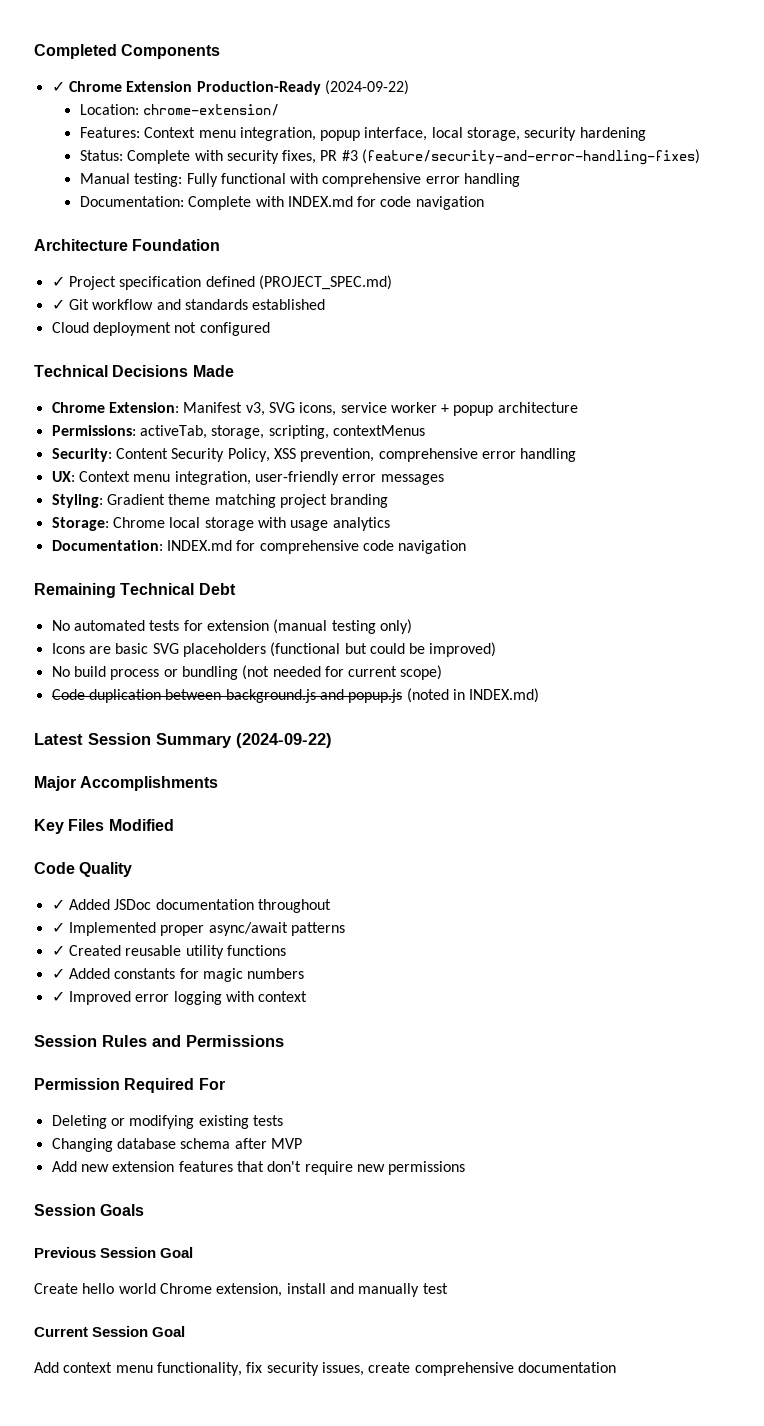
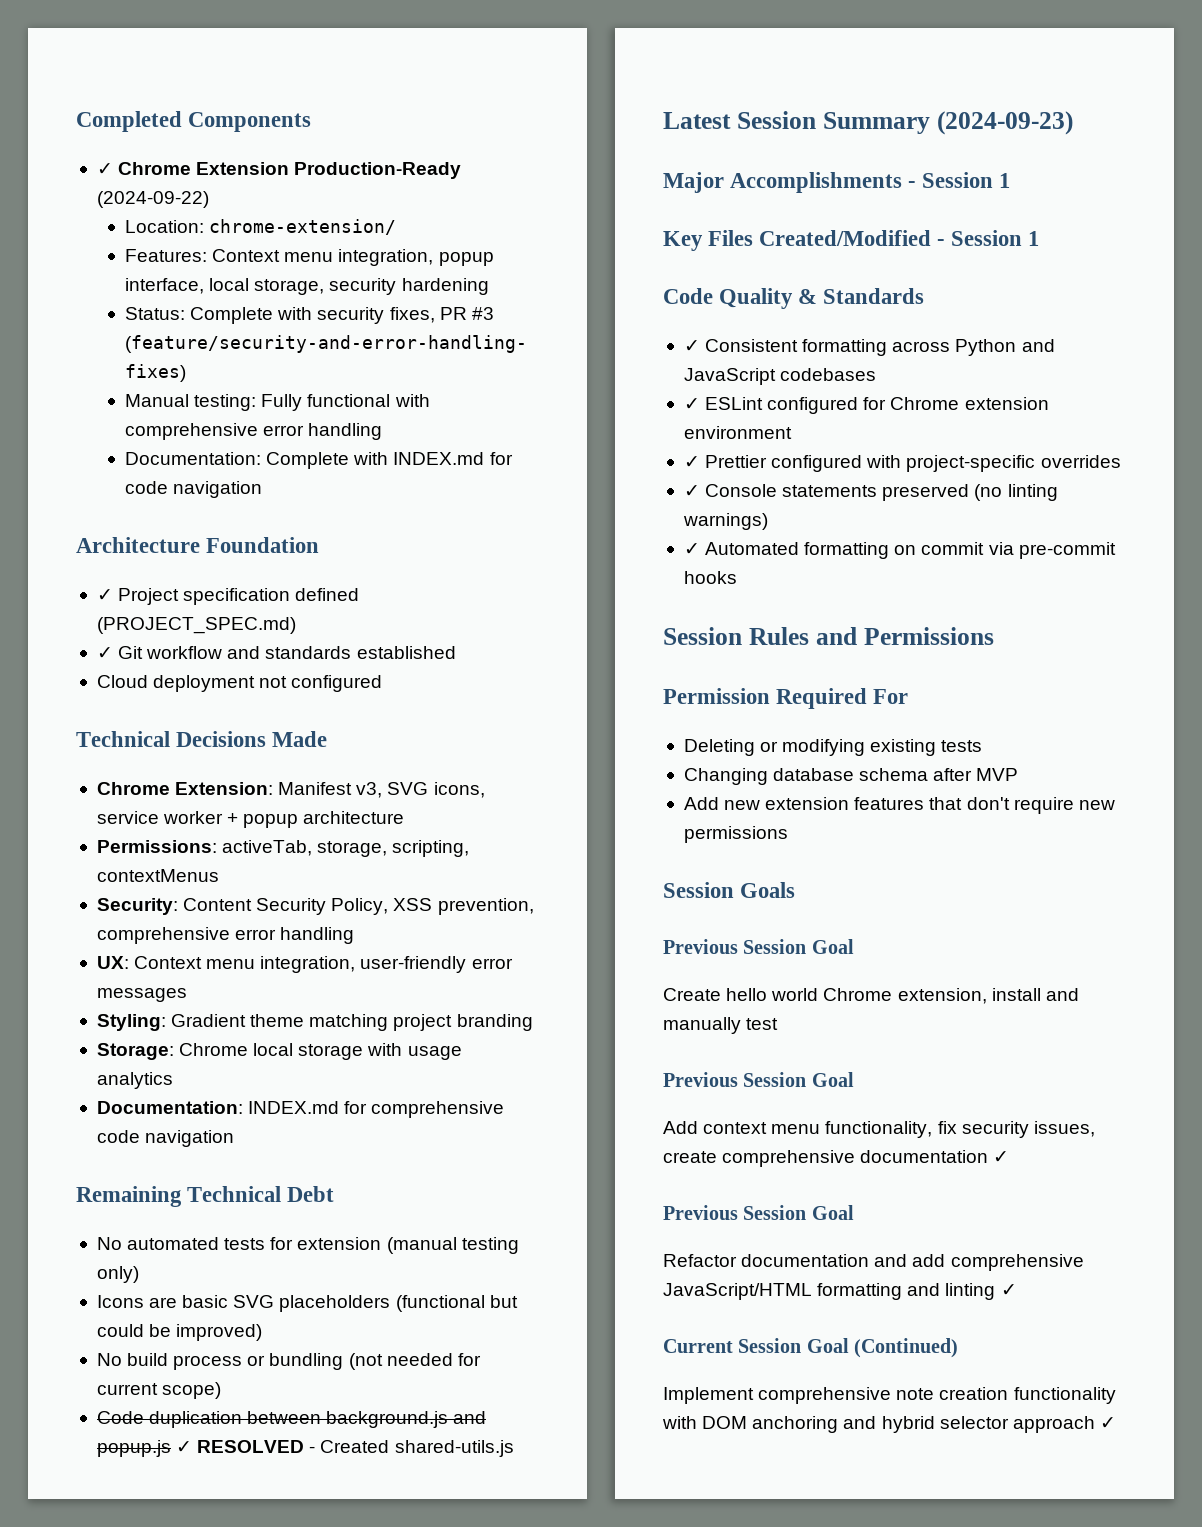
- Code duplication between background.js and popup.js (noted in INDEX.md)
+ Code duplication between background.js and popup.js ✓ RESOLVED - Created shared-utils.js
- Latest Session Summary (2024-09-22)
+ Latest Session Summary (2024-09-23)
- Major Accomplishments
+ Major Accomplishments - Session 1
- Key Files Modified
+ Key Files Created/Modified - Session 1
- Code Quality
- ✓ Added JSDoc documentation throughout
- ✓ Implemented proper async/await patterns
- ✓ Created reusable utility functions
- ✓ Added constants for magic numbers
- ✓ Improved error logging with context
+ Code Quality & Standards
+ ✓ Consistent formatting across Python and JavaScript codebases
+ ✓ ESLint configured for Chrome extension environment
+ ✓ Prettier configured with project-specific overrides
+ ✓ Console statements preserved (no linting warnings)
+ ✓ Automated formatting on commit via pre-commit hooks
  Create hello world Chrome extension, install and manually test
- Current Session Goal
+ Previous Session Goal
- Add context menu functionality, fix security issues, create comprehensive documentation
+ Add context menu functionality, fix security issues, create comprehensive documentation ✓
+ Previous Session Goal
+ Refactor documentation and add comprehensive JavaScript/HTML formatting and linting ✓
+ Current Session Goal (Continued)
+ Implement comprehensive note creation functionality with DOM anchoring and hybrid selector approach ✓

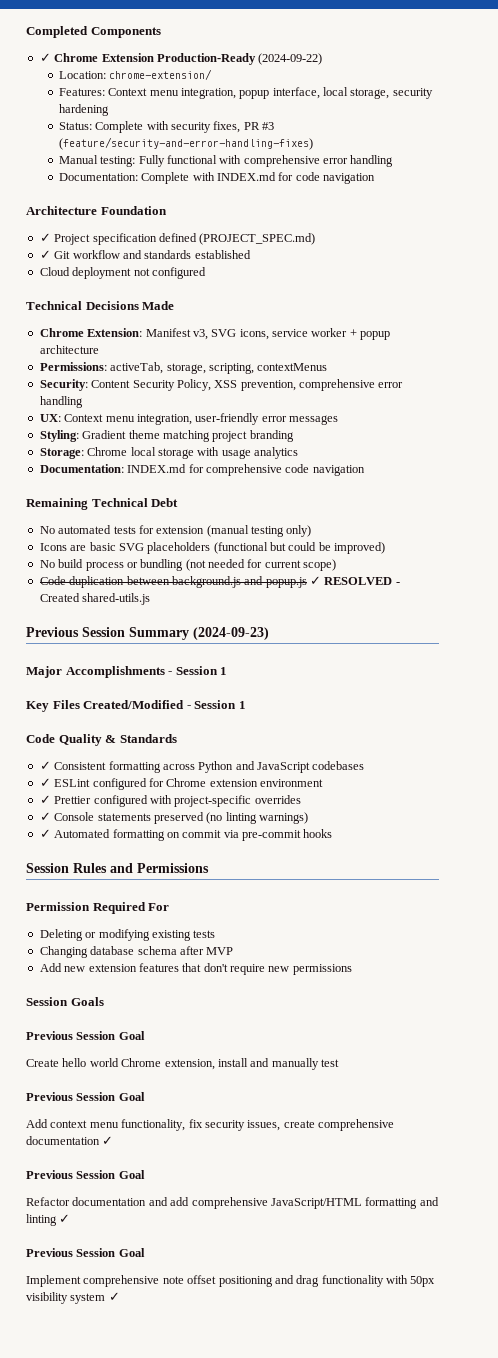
- Latest Session Summary (2024-09-23)
+ Previous Session Summary (2024-09-23)
  Refactor documentation and add comprehensive JavaScript/HTML formatting and linting ✓
- Current Session Goal (Continued)
+ Previous Session Goal
- Implement comprehensive note creation functionality with DOM anchoring and hybrid selector approach ✓
+ Implement comprehensive note offset positioning and drag functionality with 50px visibility system ✓

